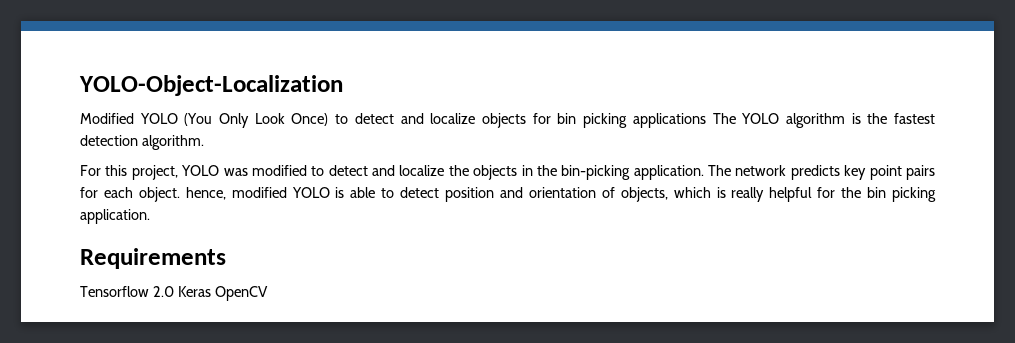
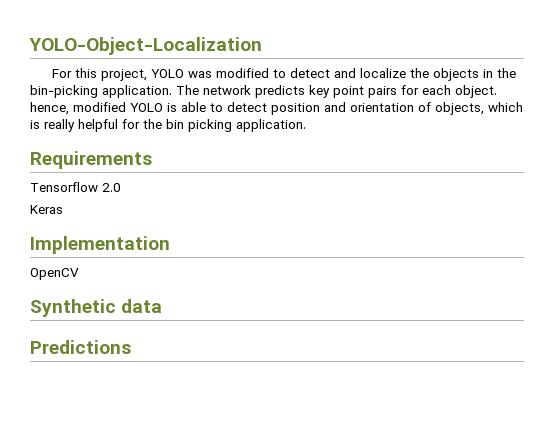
- Modified YOLO (You Only Look Once) to detect and localize objects for bin picking applications The YOLO algorithm is the fastest detection algorithm.
- Tensorflow 2.0 Keras OpenCV
+ Tensorflow 2.0
+ Keras
+ Implementation
+ OpenCV
+ Synthetic data
+ Predictions

